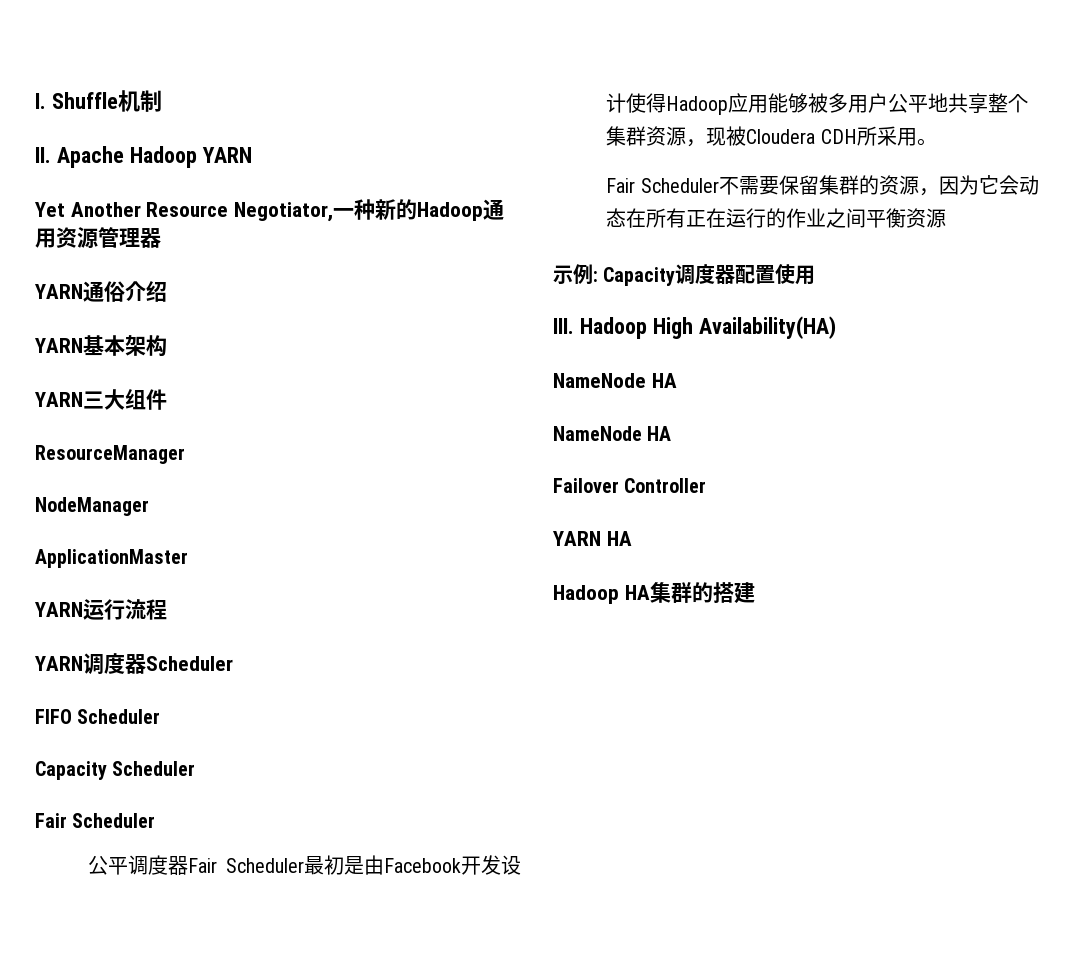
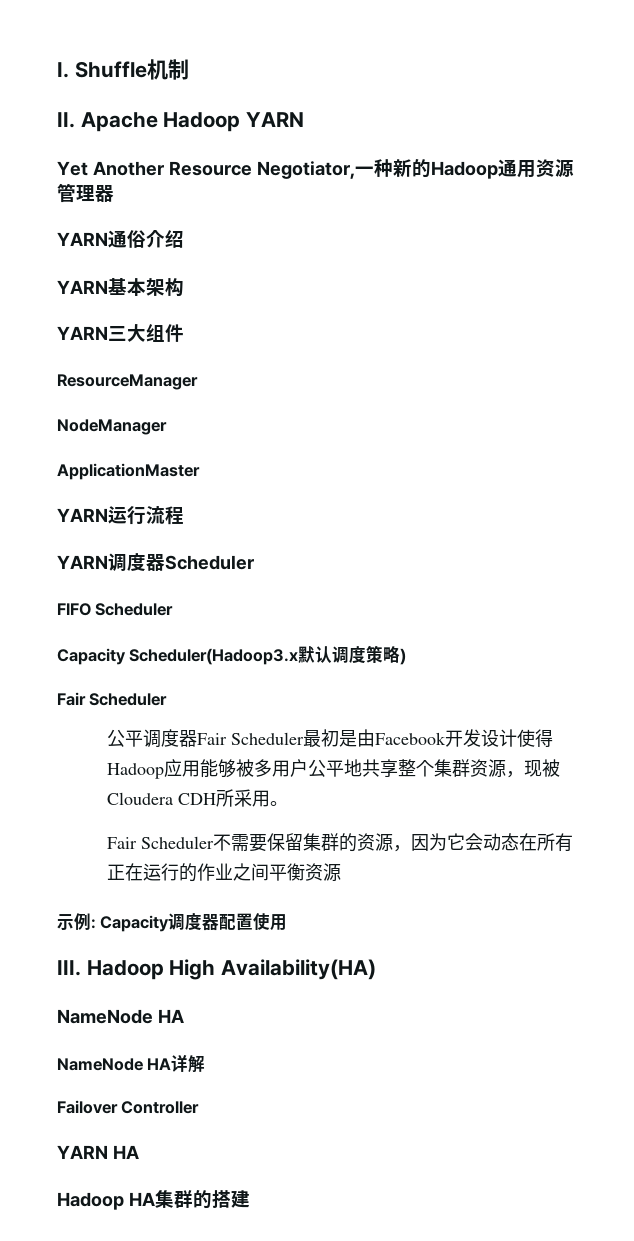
- Capacity Scheduler
+ Capacity Scheduler(Hadoop3.x默认调度策略)
  III. Hadoop High Availability(HA)
  NameNode HA
- NameNode HA
+ NameNode HA详解

